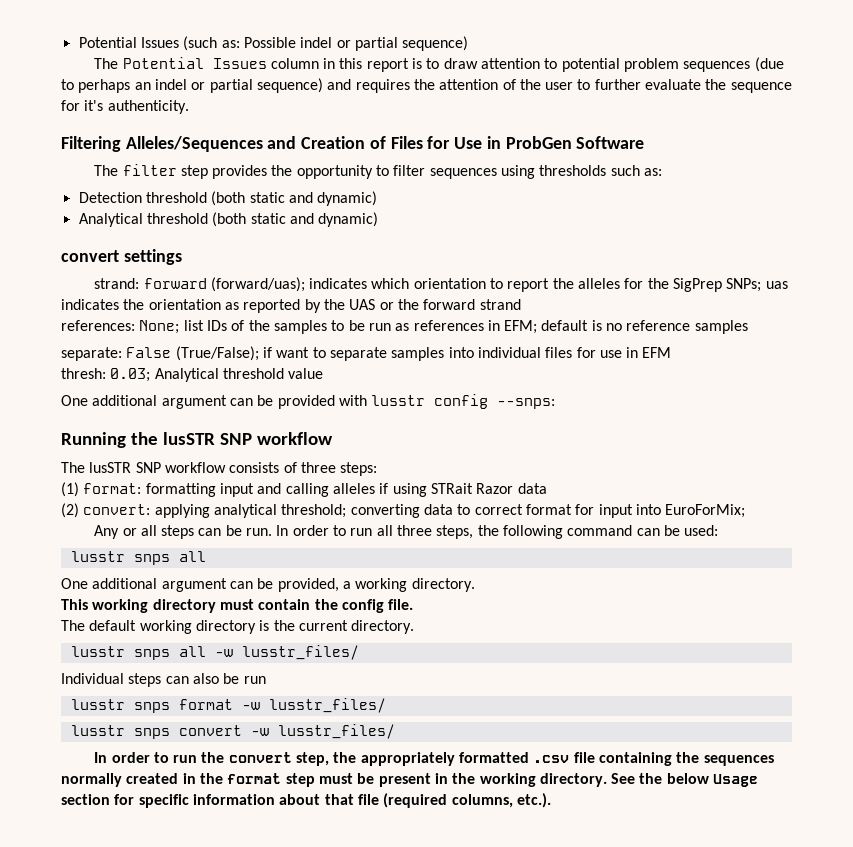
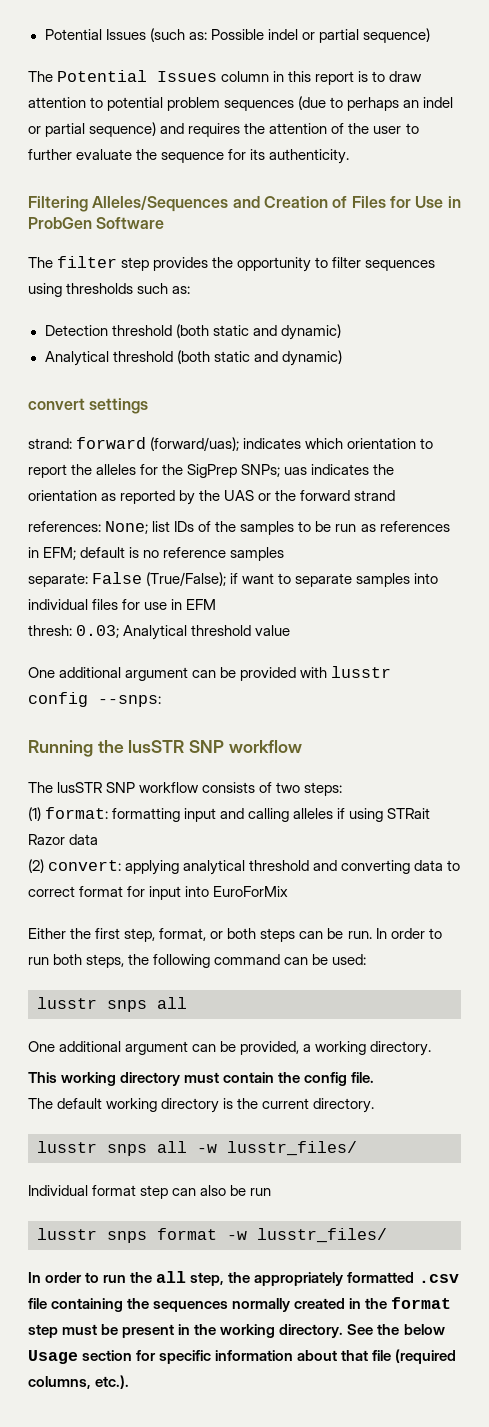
- The Potential Issues column in this report is to draw attention to potential problem sequences (due to perhaps an indel or partial sequence) and requires the attention of the user to further evaluate the sequence for it's authenticity.
+ The Potential Issues column in this report is to draw attention to potential problem sequences (due to perhaps an indel or partial sequence) and requires the attention of the user to further evaluate the sequence for its authenticity.
- The lusSTR SNP workflow consists of three steps:
+ The lusSTR SNP workflow consists of two steps:
- (2) convert: applying analytical threshold; converting data to correct format for input into EuroForMix;
- Any or all steps can be run.
+ (2) convert: applying analytical threshold and converting data to correct format for input into EuroForMix
+ Either the first step, format, or both steps can be run.
- In order to run all three steps, the following command can be used:
+ In order to run both steps, the following command can be used:
- Individual steps can also be run
+ Individual format step can also be run
- lusstr snps convert -w lusstr_files/
- In order to run the convert step, the appropriately formatted .csv file containing the sequences normally created in the format step must be present in the working directory.
+ In order to run the all step, the appropriately formatted .csv file containing the sequences normally created in the format step must be present in the working directory.

